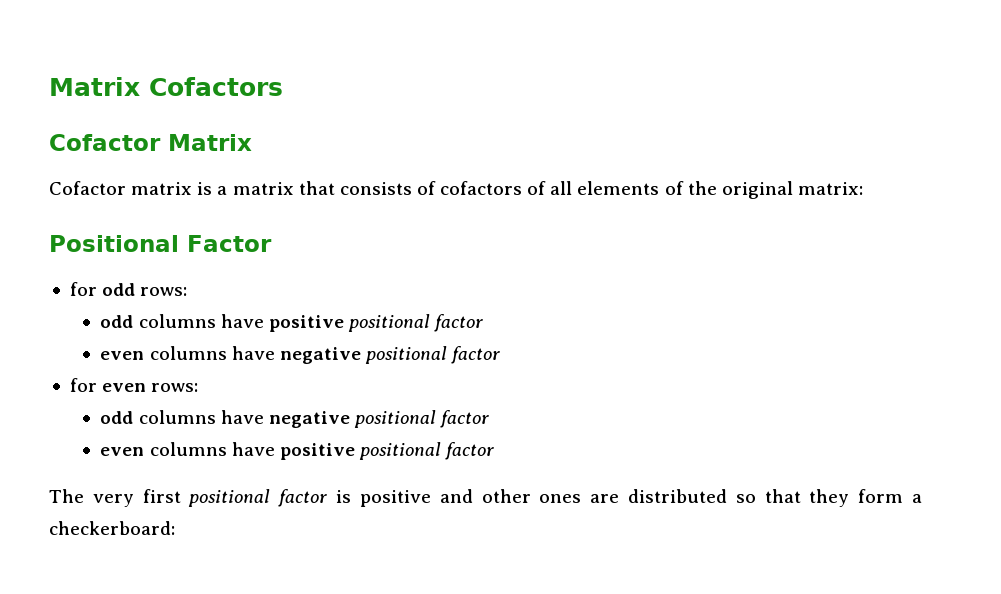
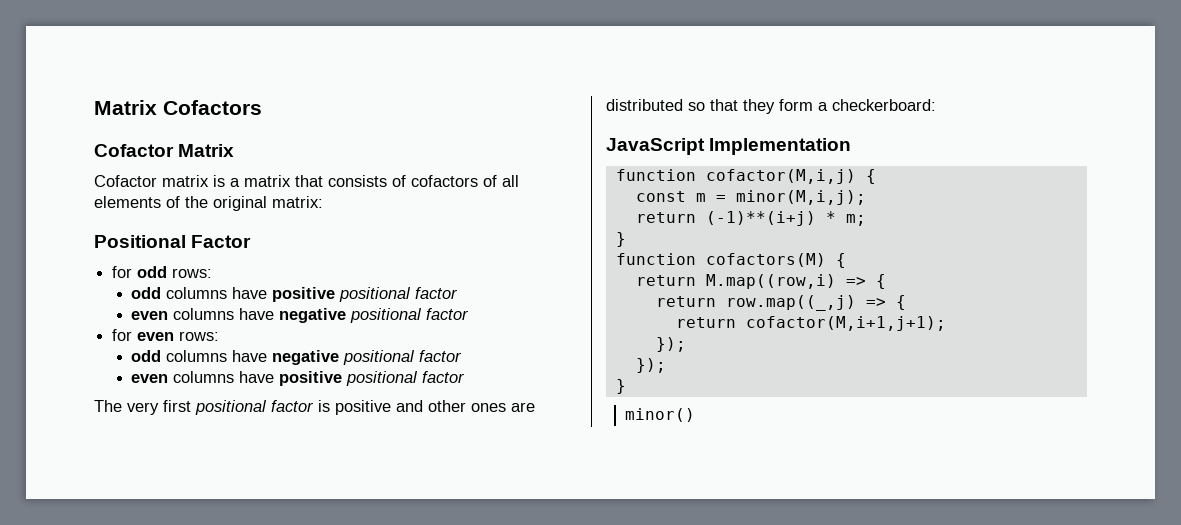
+ JavaScript Implementation
+ function cofactor(M,i,j) {
+ const m = minor(M,i,j);
+ return (-1)**(i+j) * m;
+ }
+ function cofactors(M) {
+ return M.map((row,i) => {
+ return row.map((_,j) => {
+ return cofactor(M,i+1,j+1);
+ });
+ });
+ }
+ minor()

